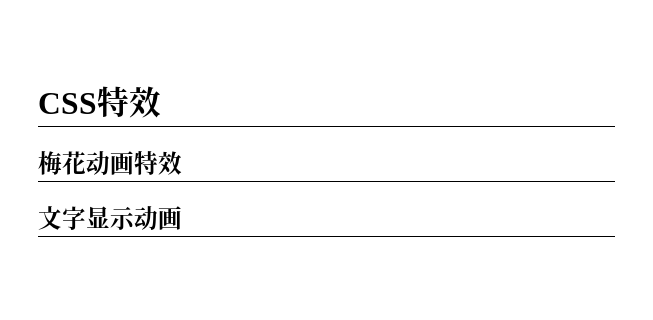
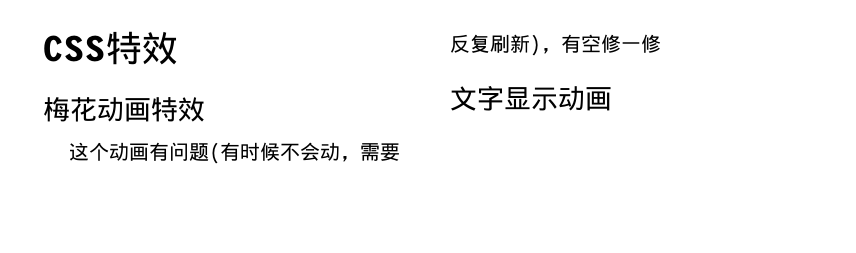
+ 这个动画有问题(有时候不会动，需要反复刷新)，有空修一修

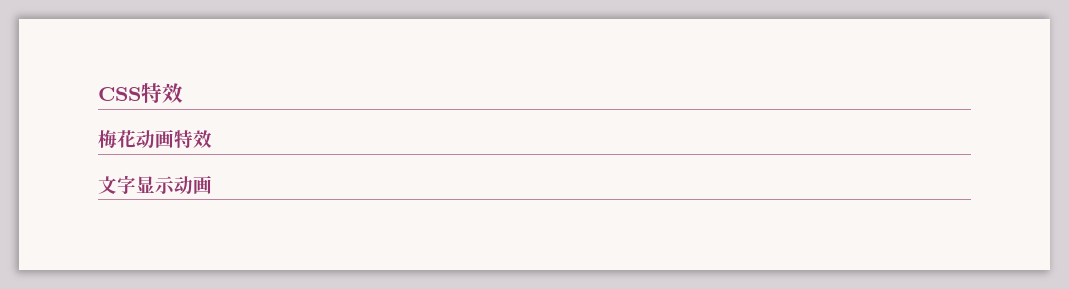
- 这个动画有问题(有时候不会动，需要反复刷新)，有空修一修

